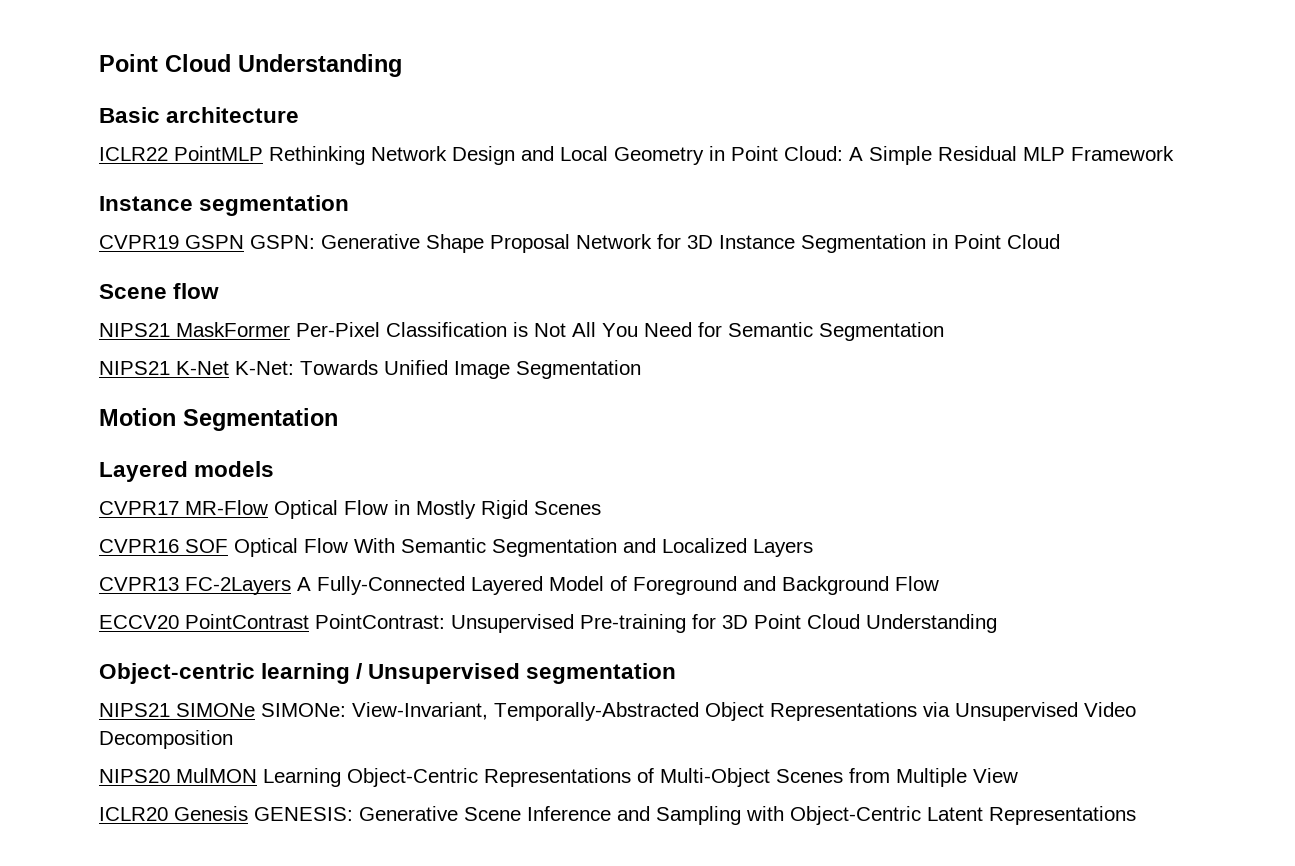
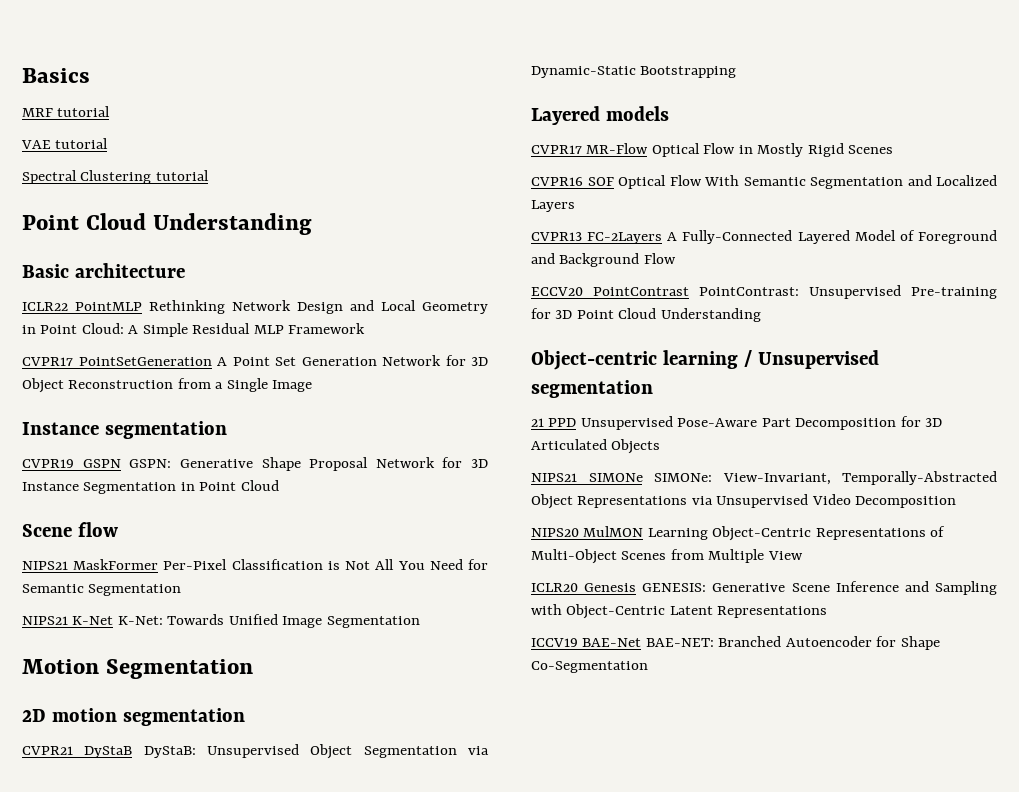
+ Basics
+ MRF tutorial
+ VAE tutorial
+ Spectral Clustering tutorial
+ CVPR17 PointSetGeneration A Point Set Generation Network for 3D Object Reconstruction from a Single Image
+ 2D motion segmentation
+ CVPR21 DyStaB DyStaB: Unsupervised Object Segmentation via Dynamic-Static Bootstrapping
+ 21 PPD Unsupervised Pose-Aware Part Decomposition for 3D Articulated Objects
+ ICCV19 BAE-Net BAE-NET: Branched Autoencoder for Shape Co-Segmentation

